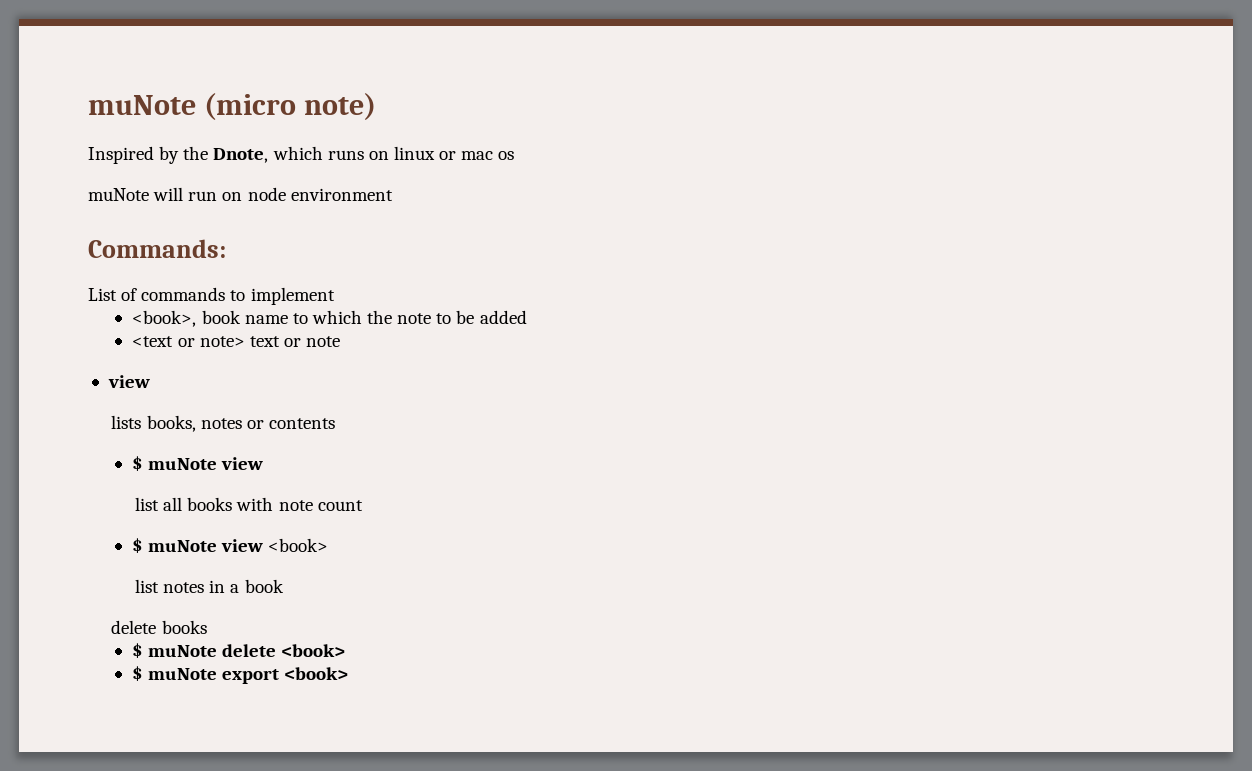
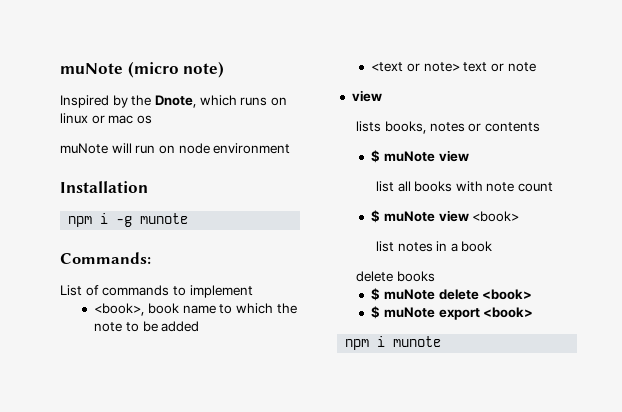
+ Installation
+ npm i -g munote
+ npm i munote

